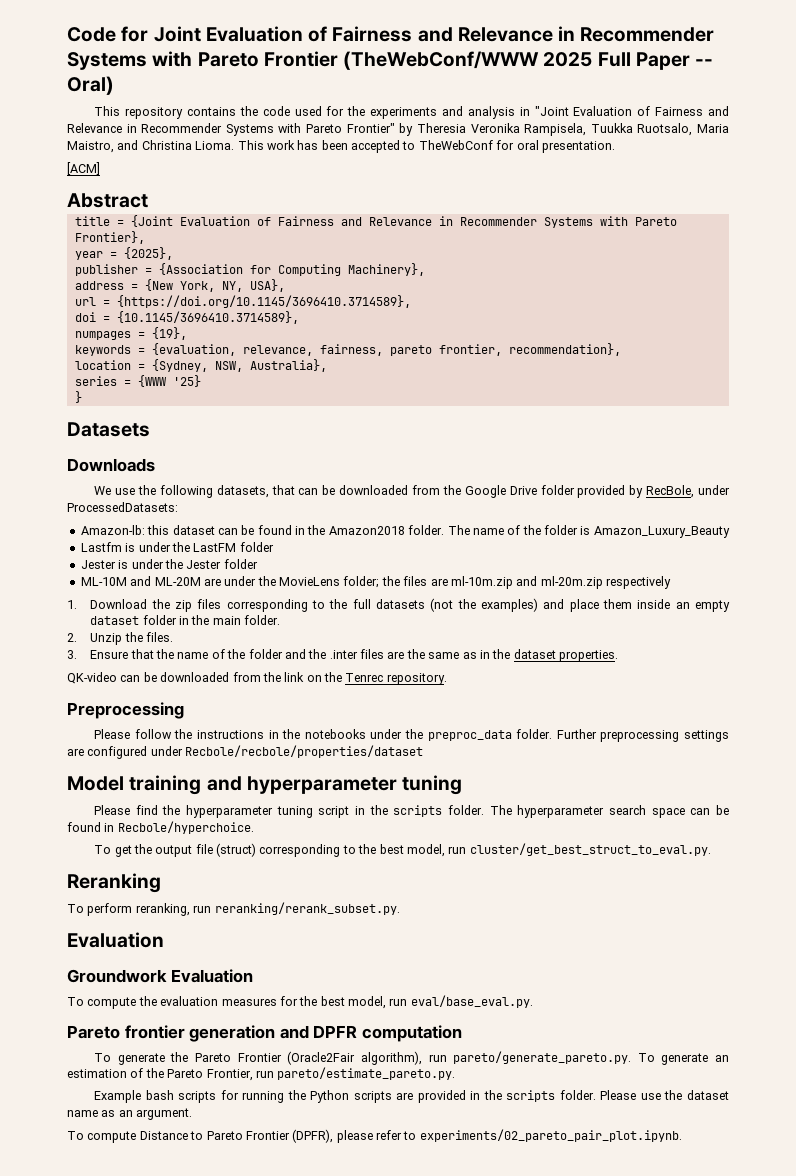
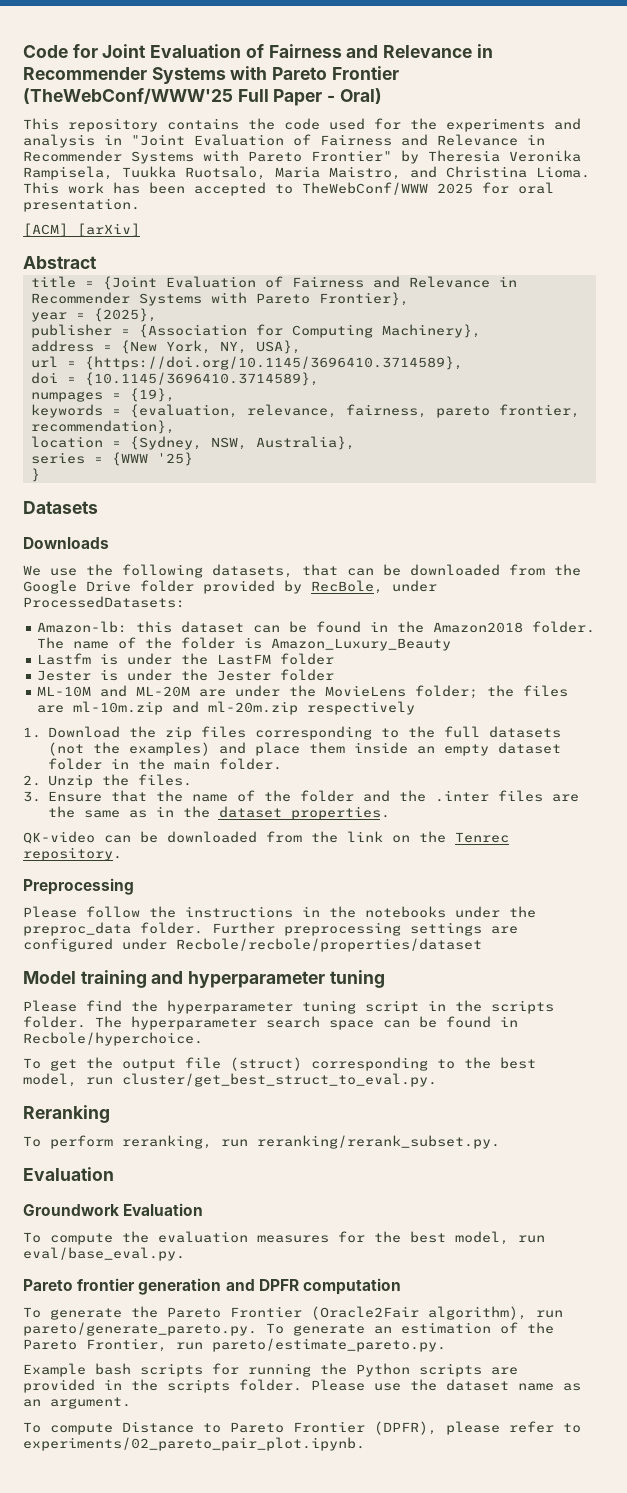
- Code for Joint Evaluation of Fairness and Relevance in Recommender Systems with Pareto Frontier (TheWebConf/WWW 2025 Full Paper -- Oral)
+ Code for Joint Evaluation of Fairness and Relevance in Recommender Systems with Pareto Frontier (TheWebConf/WWW'25 Full Paper - Oral)
- This work has been accepted to TheWebConf for oral presentation.
+ This work has been accepted to TheWebConf/WWW 2025 for oral presentation.
- [ACM]
+ [ACM] [arXiv]

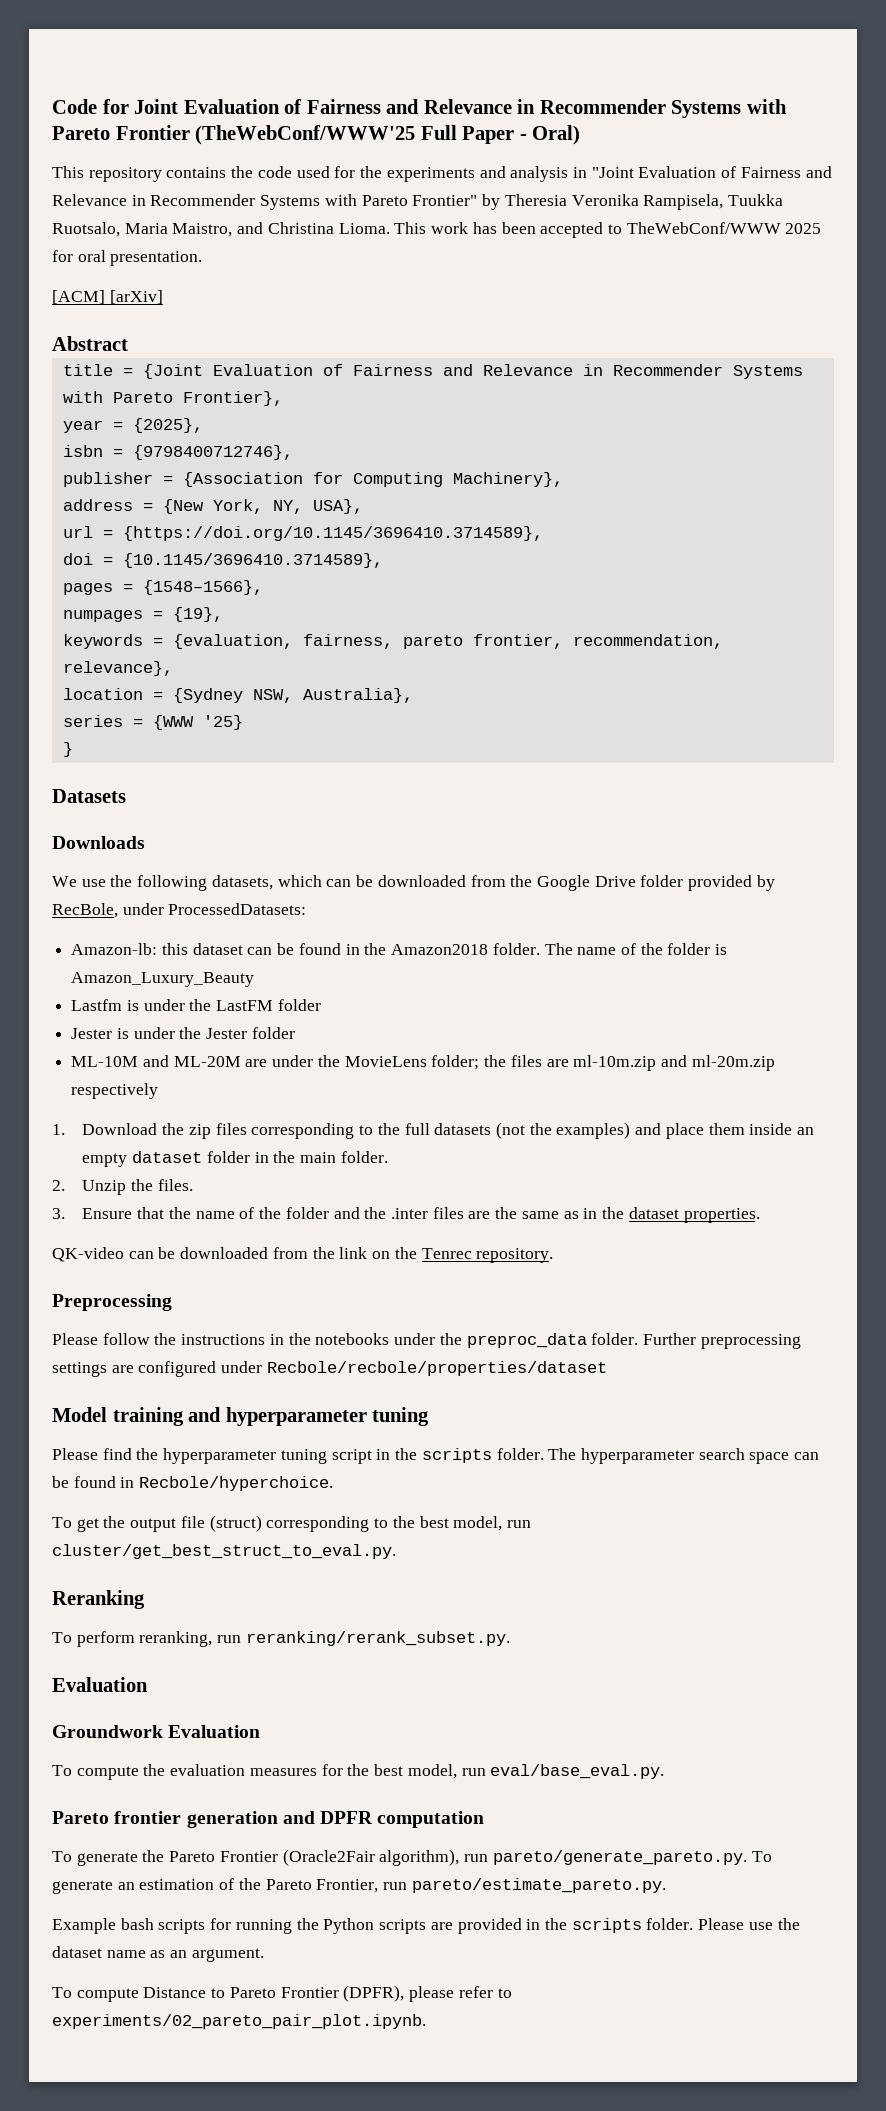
+ isbn = {9798400712746},
+ pages = {1548–1566},
- keywords = {evaluation, relevance, fairness, pareto frontier, recommendation},
+ keywords = {evaluation, fairness, pareto frontier, recommendation, relevance},
- location = {Sydney, NSW, Australia},
+ location = {Sydney NSW, Australia},
- We use the following datasets, that can be downloaded from the Google Drive folder provided by RecBole, under ProcessedDatasets:
+ We use the following datasets, which can be downloaded from the Google Drive folder provided by RecBole, under ProcessedDatasets:

